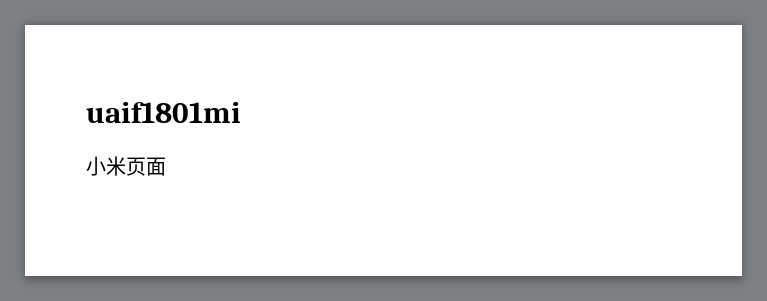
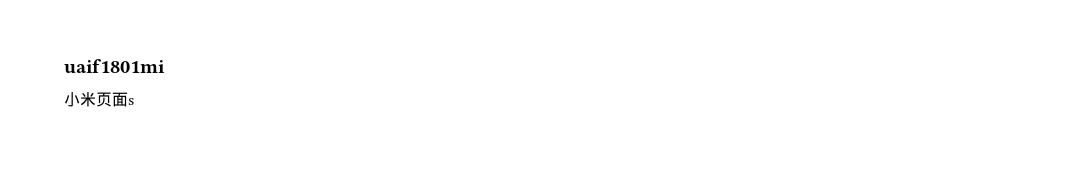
- 小米页面
+ 小米页面s

